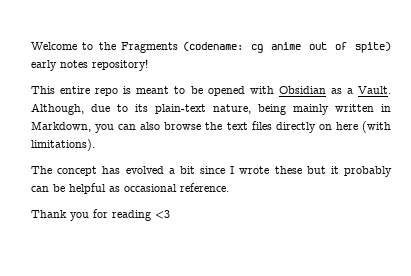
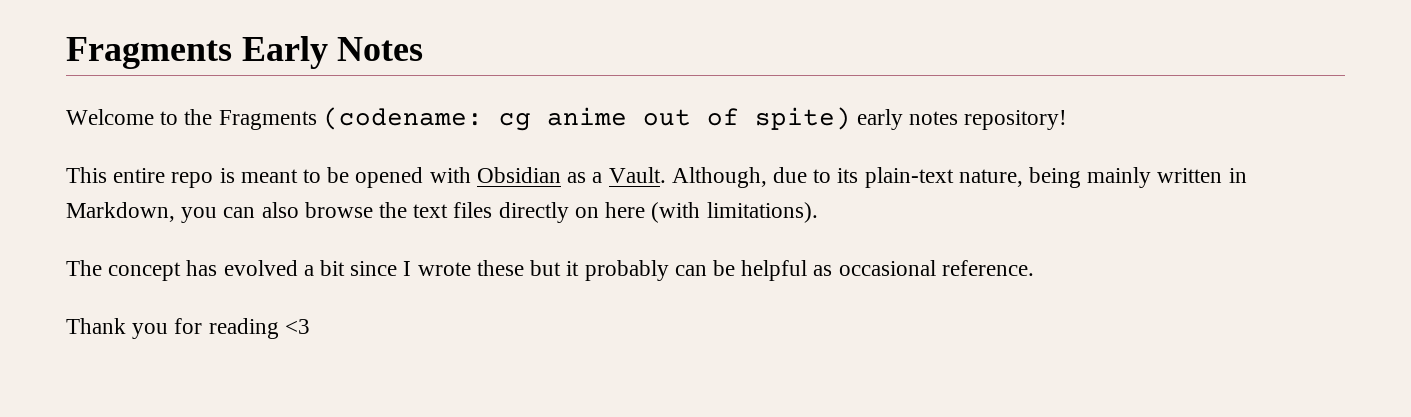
+ Fragments Early Notes

